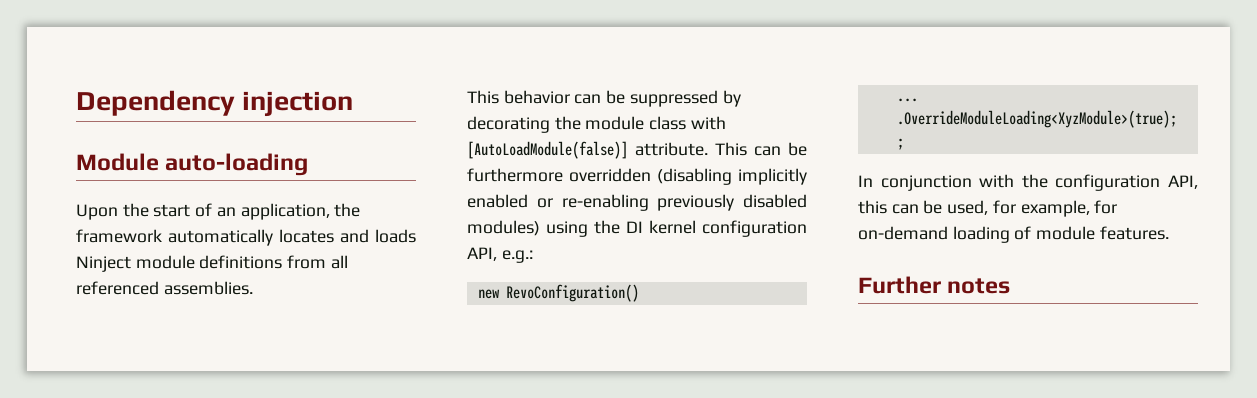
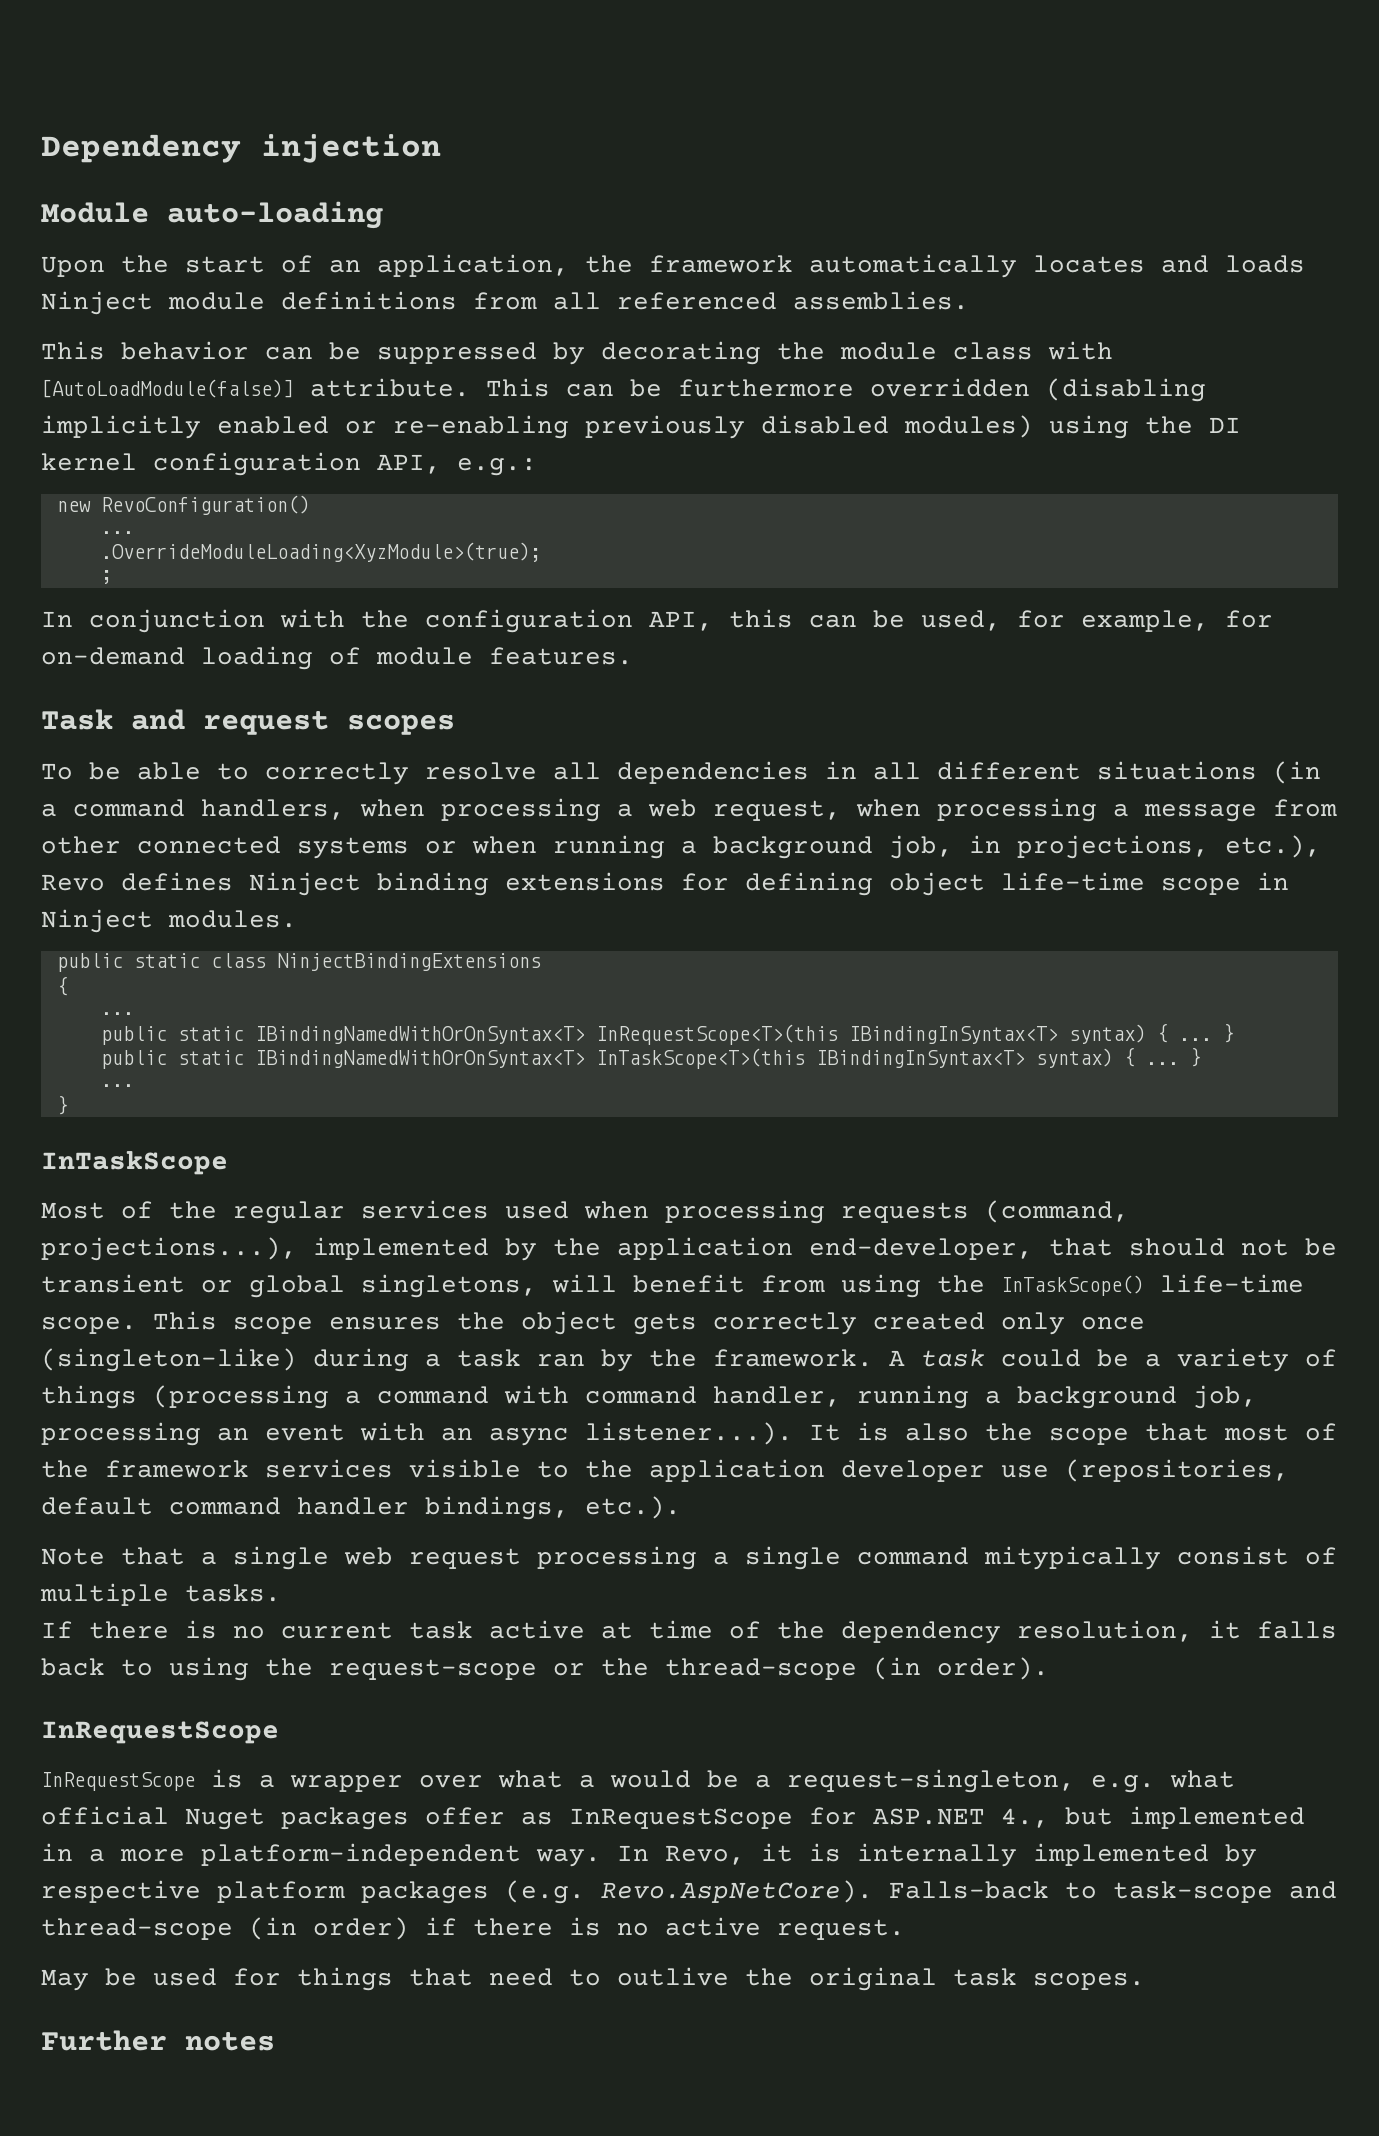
+ Task and request scopes
+ To be able to correctly resolve all dependencies in all different situations (in a command handlers, when processing a web request, when processing a message from other connected systems or when running a background job, in projections, etc.), Revo defines Ninject binding extensions for defining object life-time scope in Ninject modules.
+ public static class NinjectBindingExtensions
+ {
+ ...
+ public static IBindingNamedWithOrOnSyntax<T> InRequestScope<T>(this IBindingInSyntax<T> syntax) { ... }
+ public static IBindingNamedWithOrOnSyntax<T> InTaskScope<T>(this IBindingInSyntax<T> syntax) { ... }
+ ...
+ }
+ InTaskScope
+ Most of the regular services used when processing requests (command, projections...), implemented by the application end-developer, that should not be transient or global singletons, will benefit from using the InTaskScope() life-time scope. This scope ensures the object gets correctly created only once (singleton-like) during a task ran by the framework. A task could be a variety of things (processing a command with command handler, running a background job, processing an event with an async listener...). It is also the scope that most of the framework services visible to the application developer use (repositories, default command handler bindings, etc.).
+ Note that a single web request processing a single command mitypically consist of multiple tasks.
+ If there is no current task active at time of the dependency resolution, it falls back to using the request-scope or the thread-scope (in order).
+ InRequestScope
+ InRequestScope is a wrapper over what a would be a request-singleton, e.g. what official Nuget packages offer as InRequestScope for ASP.NET 4., but implemented in a more platform-independent way. In Revo, it is internally implemented by respective platform packages (e.g. Revo.AspNetCore). Falls-back to task-scope and thread-scope (in order) if there is no active request.
+ May be used for things that need to outlive the original task scopes.

